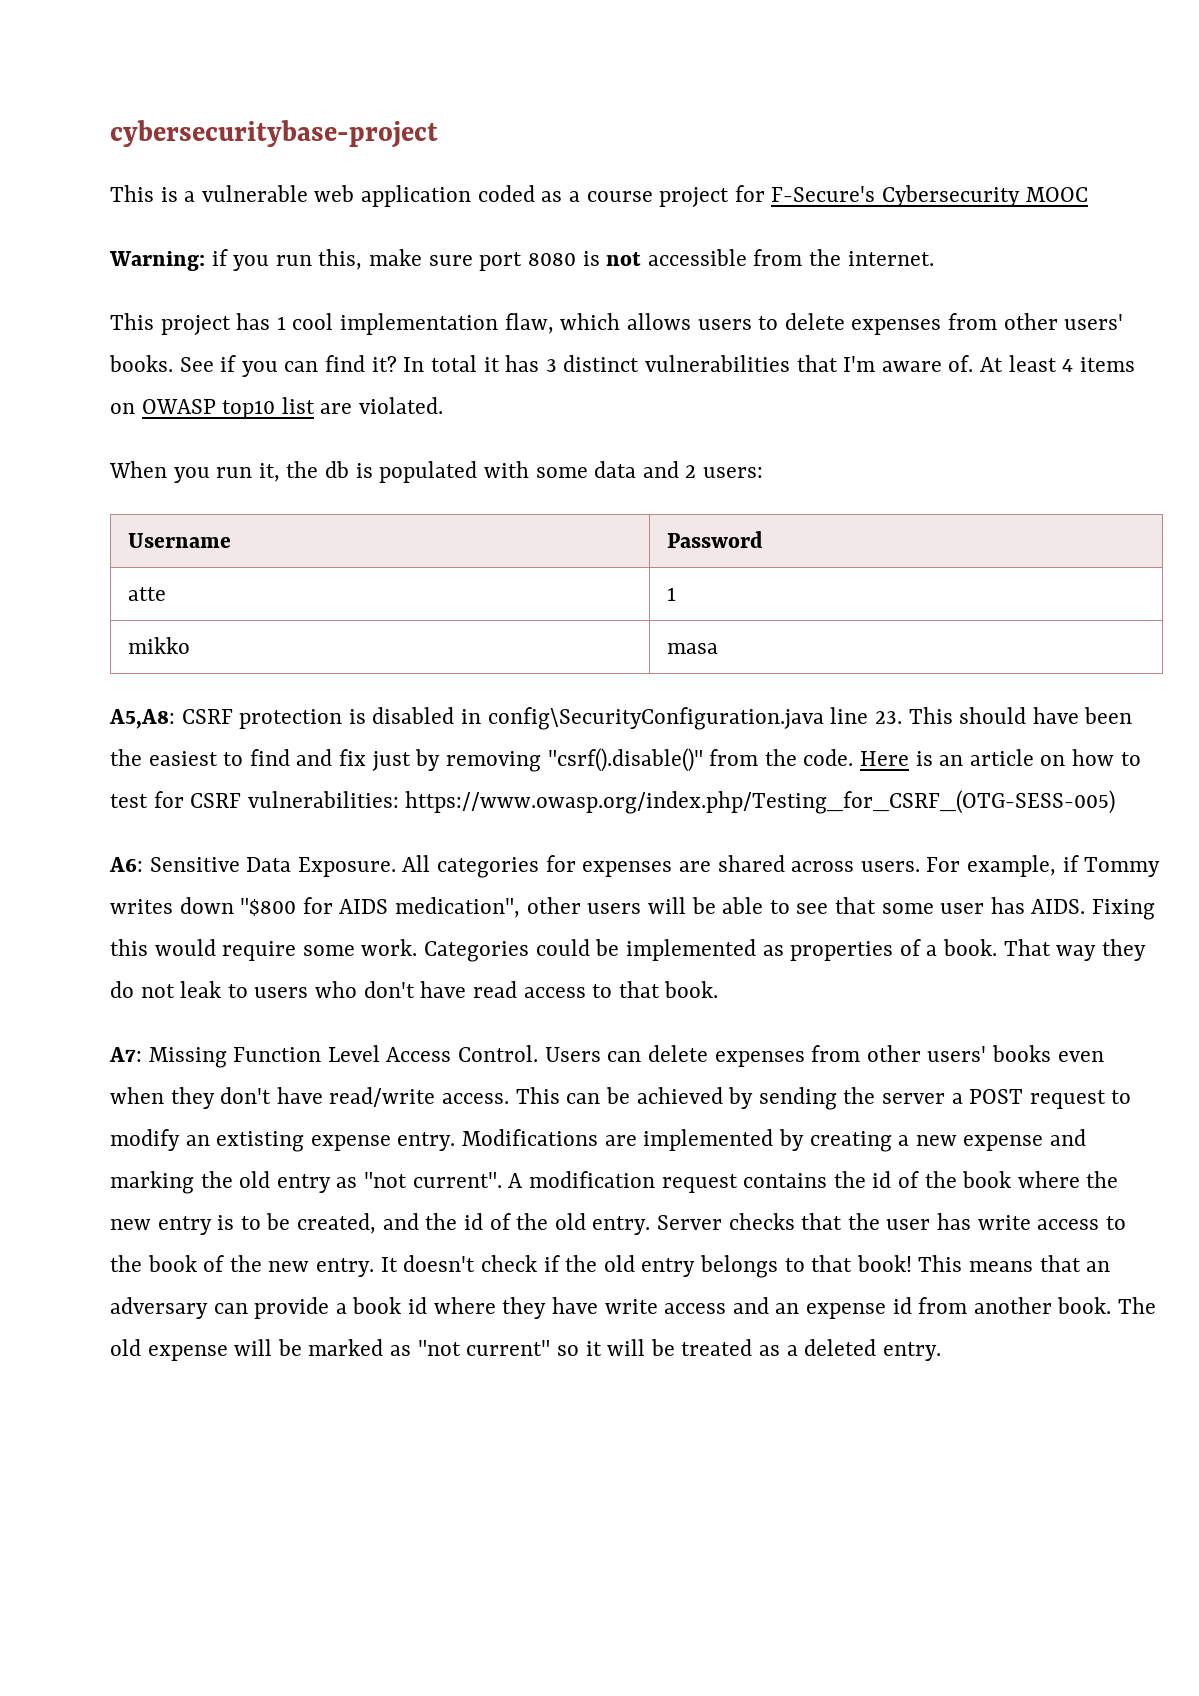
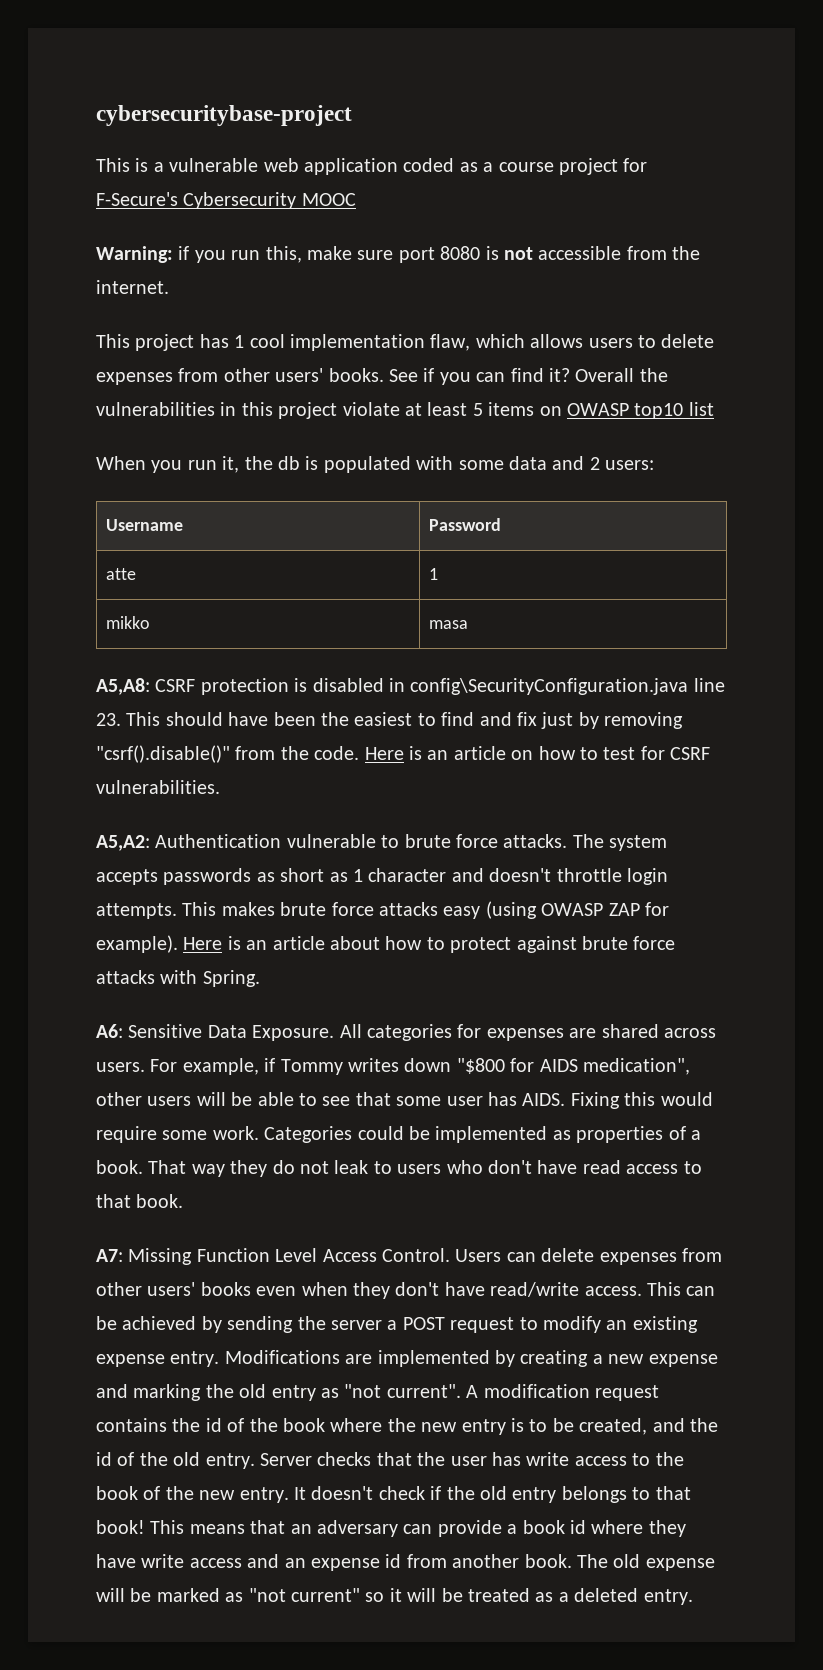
- In total it has 3 distinct vulnerabilities that I'm aware of. At least 4 items on OWASP top10 list are violated.
+ Overall the vulnerabilities in this project violate at least 5 items on OWASP top10 list
- Here is an article on how to test for CSRF vulnerabilities: https://www.owasp.org/index.php/Testing_for_CSRF_(OTG-SESS-005)
+ Here is an article on how to test for CSRF vulnerabilities.
+ A5,A2: Authentication vulnerable to brute force attacks. The system accepts passwords as short as 1 character and doesn't throttle login attempts. This makes brute force attacks easy (using OWASP ZAP for example). Here is an article about how to protect against brute force attacks with Spring.
- This can be achieved by sending the server a POST request to modify an extisting expense entry.
+ This can be achieved by sending the server a POST request to modify an existing expense entry.

